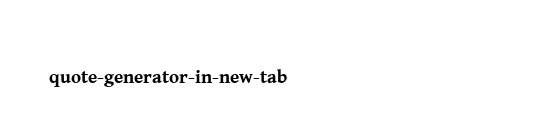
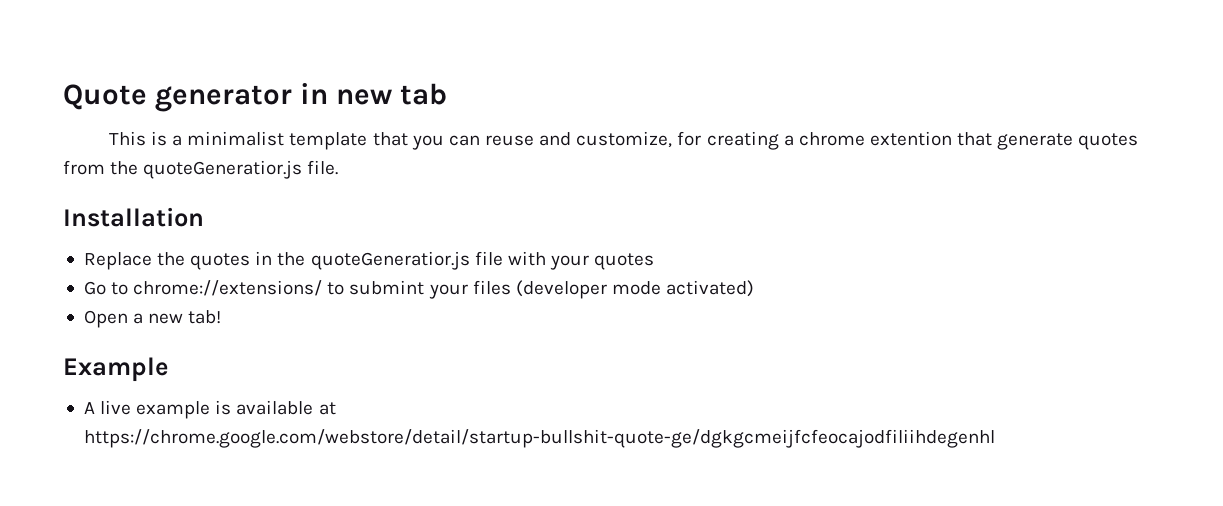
- quote-generator-in-new-tab
+ Quote generator in new tab
+ This is a minimalist template that you can reuse and customize, for creating a chrome extention that generate quotes from the quoteGeneratior.js file.
+ Installation
+ Replace the quotes in the quoteGeneratior.js file with your quotes
+ Go to chrome://extensions/ to submint your files (developer mode activated)
+ Open a new tab!
+ Example
+ A live example is available at https://chrome.google.com/webstore/detail/startup-bullshit-quote-ge/dgkgcmeijfcfeocajodfiliihdegenhl

